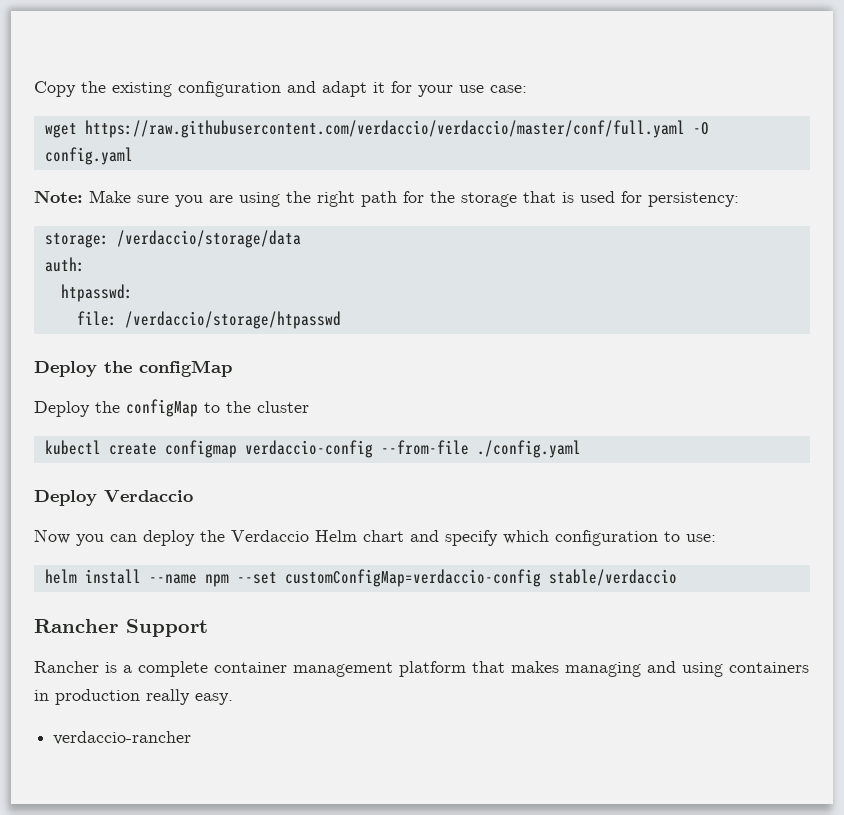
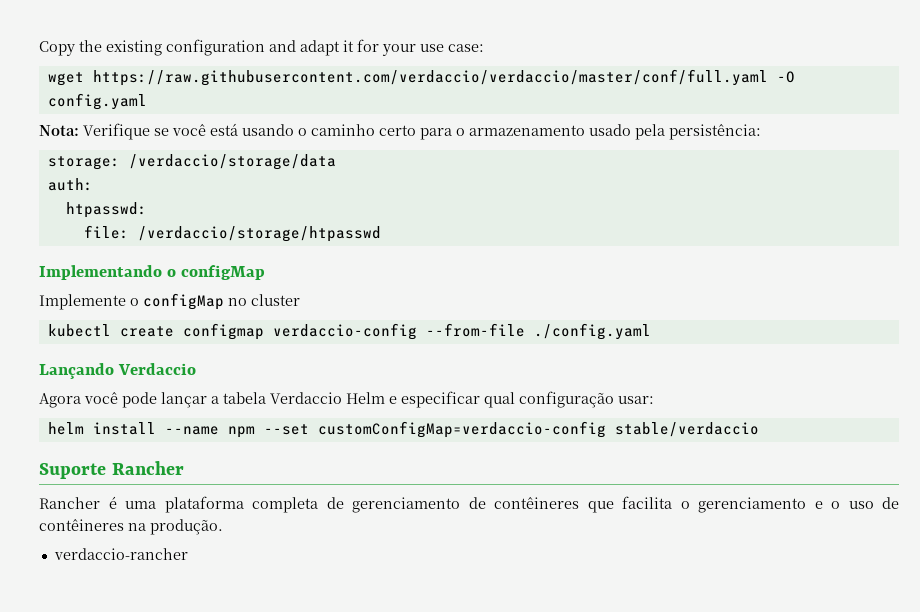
- Note: Make sure you are using the right path for the storage that is used for persistency:
+ Nota: Verifique se você está usando o caminho certo para o armazenamento usado pela persistência:
  file: /verdaccio/storage/htpasswd
- Deploy the configMap
+ Implementando o configMap
- Deploy the configMap to the cluster
+ Implemente o configMap no cluster
- Deploy Verdaccio
+ Lançando Verdaccio
- Now you can deploy the Verdaccio Helm chart and specify which configuration to use:
+ Agora você pode lançar a tabela Verdaccio Helm e especificar qual configuração usar:
- Rancher Support
- Rancher is a complete container management platform that makes managing and using containers in production really easy.
+ Suporte Rancher
+ Rancher é uma plataforma completa de gerenciamento de contêineres que facilita o gerenciamento e o uso de contêineres na produção.

